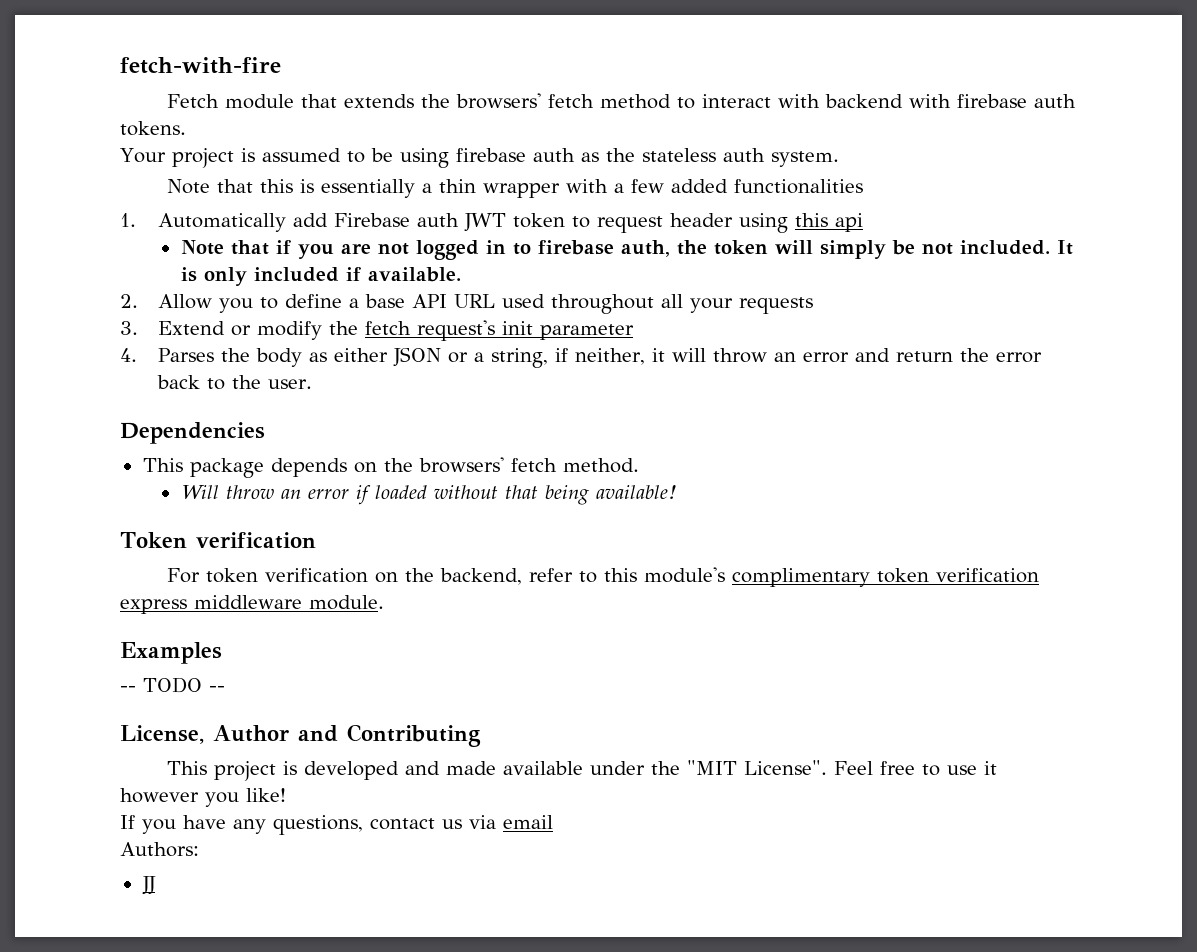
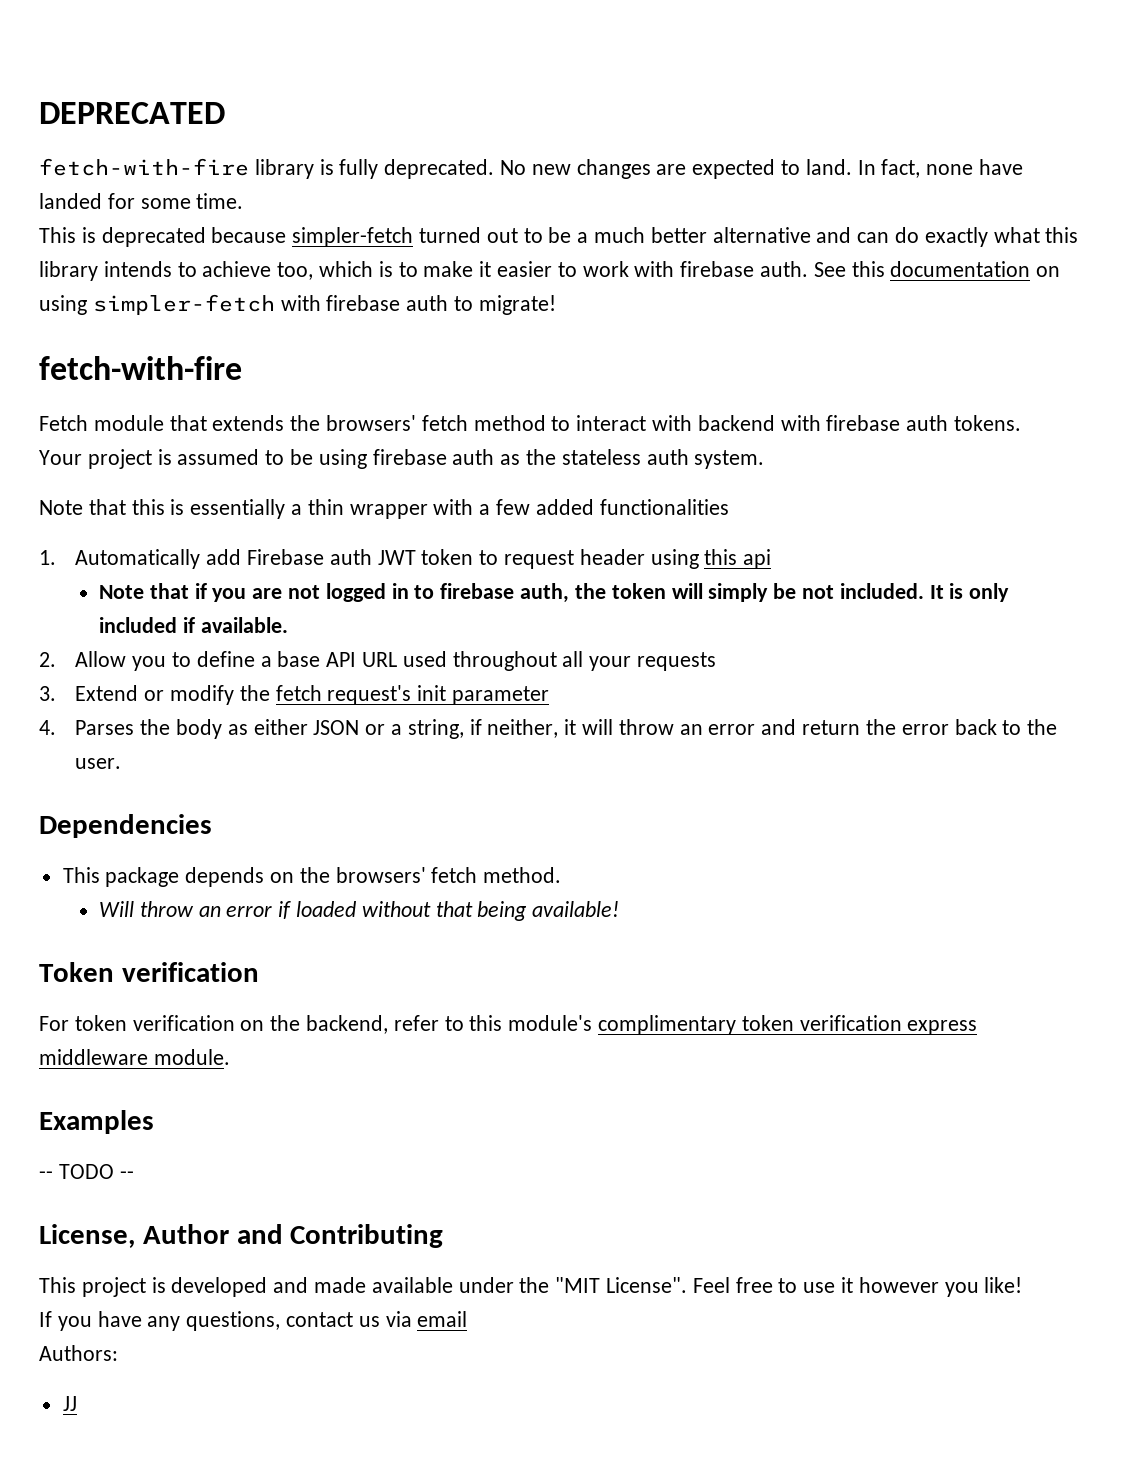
+ DEPRECATED
+ fetch-with-fire library is fully deprecated. No new changes are expected to land. In fact, none have landed for some time.
+ This is deprecated because simpler-fetch turned out to be a much better alternative and can do exactly what this library intends to achieve too, which is to make it easier to work with firebase auth. See this documentation on using simpler-fetch with firebase auth to migrate!

